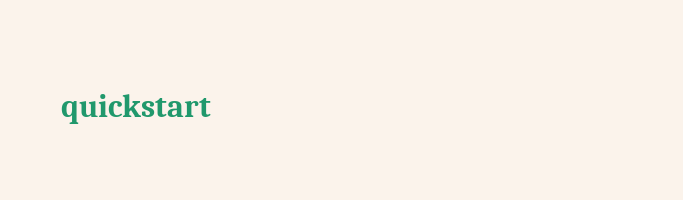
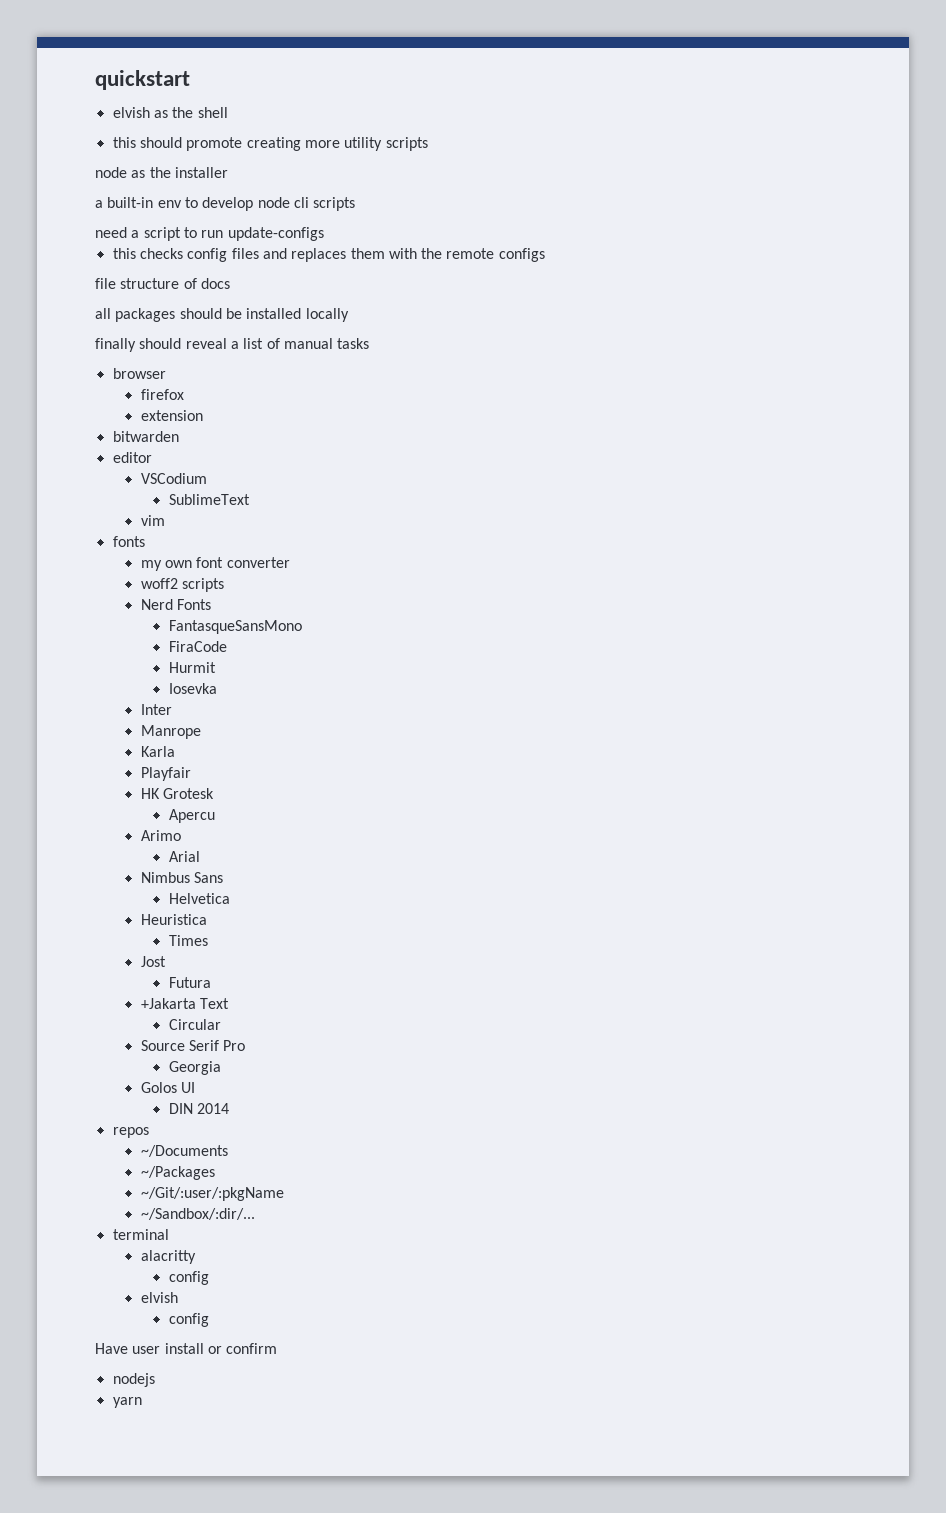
+ elvish as the shell
+ this should promote creating more utility scripts
+ node as the installer
+ a built-in env to develop node cli scripts
+ need a script to run update-configs
+ this checks config files and replaces them with the remote configs
+ file structure of docs
+ all packages should be installed locally
+ finally should reveal a list of manual tasks
+ browser
+ firefox
+ extension
+ bitwarden
+ editor
+ VSCodium
+ SublimeText
+ vim
+ fonts
+ my own font converter
+ woff2 scripts
+ Nerd Fonts
+ FantasqueSansMono
+ FiraCode
+ Hurmit
+ Iosevka
+ Inter
+ Manrope
+ Karla
+ Playfair
+ HK Grotesk
+ Apercu
+ Arimo
+ Arial
+ Nimbus Sans
+ Helvetica
+ Heuristica
+ Times
+ Jost
+ Futura
+ +Jakarta Text
+ Circular
+ Source Serif Pro
+ Georgia
+ Golos UI
+ DIN 2014
+ repos
+ ~/Documents
+ ~/Packages
+ ~/Git/:user/:pkgName
+ ~/Sandbox/:dir/...
+ terminal
+ alacritty
+ config
+ elvish
+ config
+ Have user install or confirm
+ nodejs
+ yarn

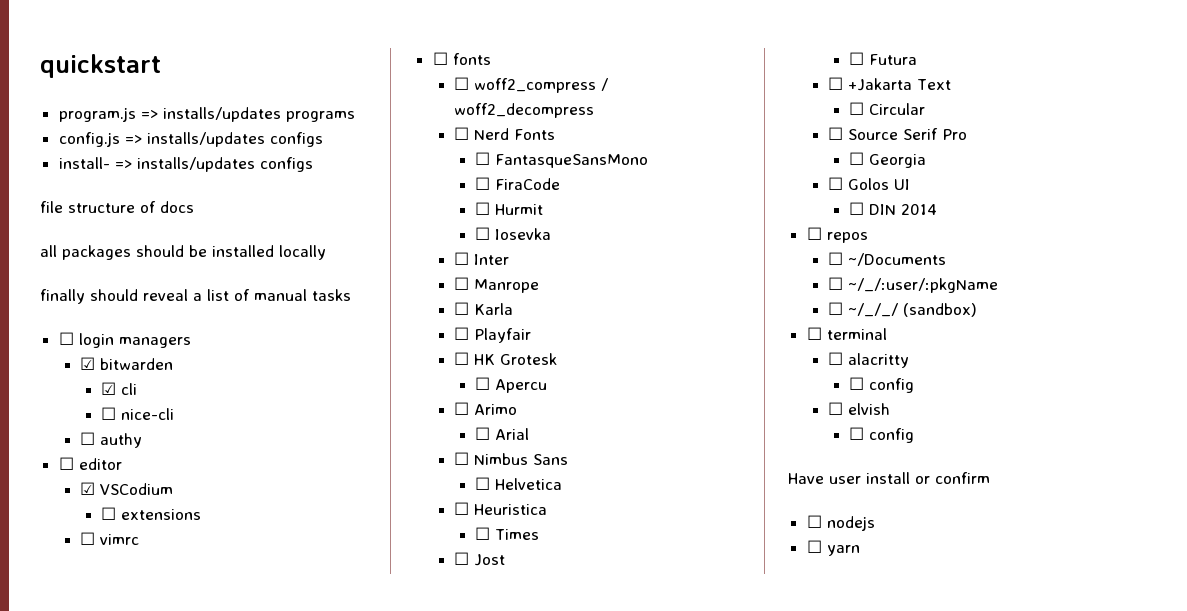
- elvish as the shell
- this should promote creating more utility scripts
- node as the installer
- a built-in env to develop node cli scripts
- need a script to run update-configs
- this checks config files and replaces them with the remote configs
+ program.js => installs/updates programs
+ config.js => installs/updates configs
+ install- => installs/updates configs
- browser
- firefox
- extension
- bitwarden
- editor
+ ☐ login managers
+ ☑ bitwarden
+ ☑ cli
+ ☐ nice-cli
+ ☐ authy
+ ☐ editor
- VSCodium
+ ☑ VSCodium
- SublimeText
- vim
- fonts
- my own font converter
- woff2 scripts
- Nerd Fonts
+ ☐ extensions
+ ☐ vimrc
+ ☐ fonts
+ ☐ woff2_compress / woff2_decompress
+ ☐ Nerd Fonts
- FantasqueSansMono
+ ☐ FantasqueSansMono
- FiraCode
+ ☐ FiraCode
- Hurmit
+ ☐ Hurmit
- Iosevka
+ ☐ Iosevka
- Inter
+ ☐ Inter
- Manrope
+ ☐ Manrope
- Karla
+ ☐ Karla
- Playfair
+ ☐ Playfair
- HK Grotesk
+ ☐ HK Grotesk
- Apercu
+ ☐ Apercu
- Arimo
+ ☐ Arimo
- Arial
+ ☐ Arial
- Nimbus Sans
+ ☐ Nimbus Sans
- Helvetica
+ ☐ Helvetica
- Heuristica
+ ☐ Heuristica
- Times
+ ☐ Times
- Jost
+ ☐ Jost
- Futura
+ ☐ Futura
- +Jakarta Text
+ ☐ +Jakarta Text
- Circular
+ ☐ Circular
- Source Serif Pro
+ ☐ Source Serif Pro
- Georgia
+ ☐ Georgia
- Golos UI
+ ☐ Golos UI
- DIN 2014
+ ☐ DIN 2014
- repos
+ ☐ repos
- ~/Documents
+ ☐ ~/Documents
- ~/Packages
- ~/Git/:user/:pkgName
- ~/Sandbox/:dir/...
- terminal
+ ☐ ~/_/:user/:pkgName
+ ☐ ~/_/_/ (sandbox)
+ ☐ terminal
- alacritty
- config
- elvish
- config
+ ☐ alacritty
+ ☐ config
+ ☐ elvish
+ ☐ config
- nodejs
+ ☐ nodejs
- yarn
+ ☐ yarn

